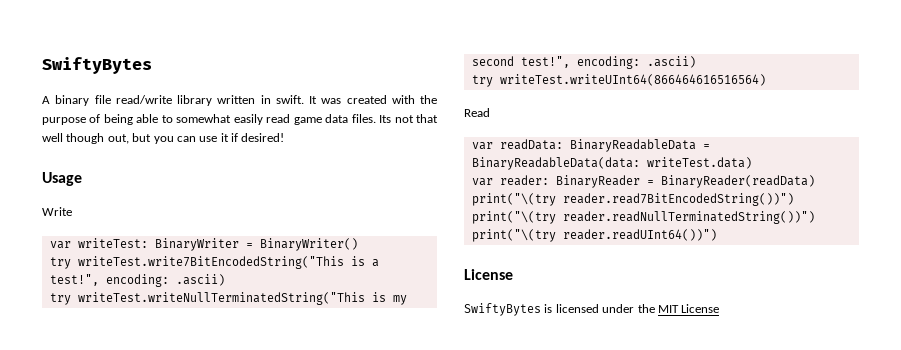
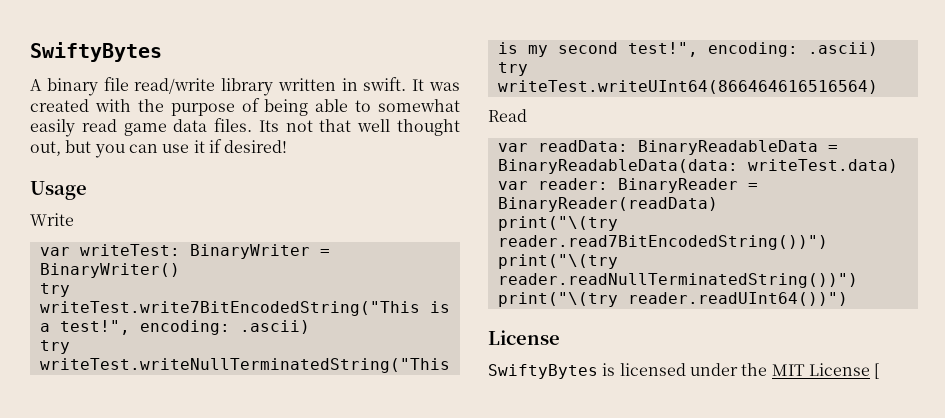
- Its not that well though out, but you can use it if desired!
+ Its not that well thought out, but you can use it if desired!
- SwiftyBytes is licensed under the MIT License
+ SwiftyBytes is licensed under the MIT License [

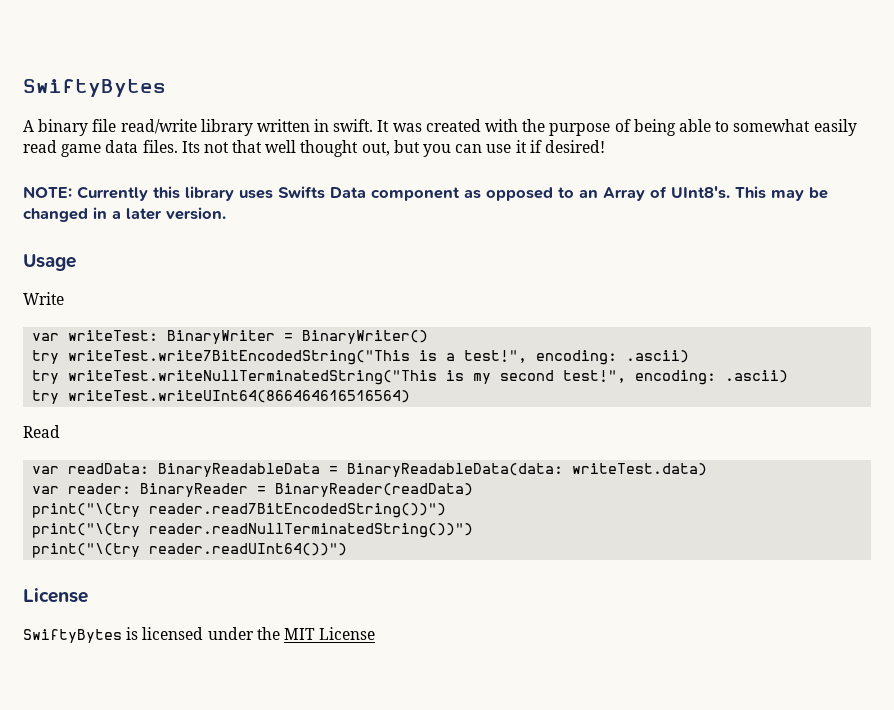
+ NOTE: Currently this library uses Swifts Data component as opposed to an Array of UInt8's. This may be changed in a later version.
- SwiftyBytes is licensed under the MIT License [
+ SwiftyBytes is licensed under the MIT License

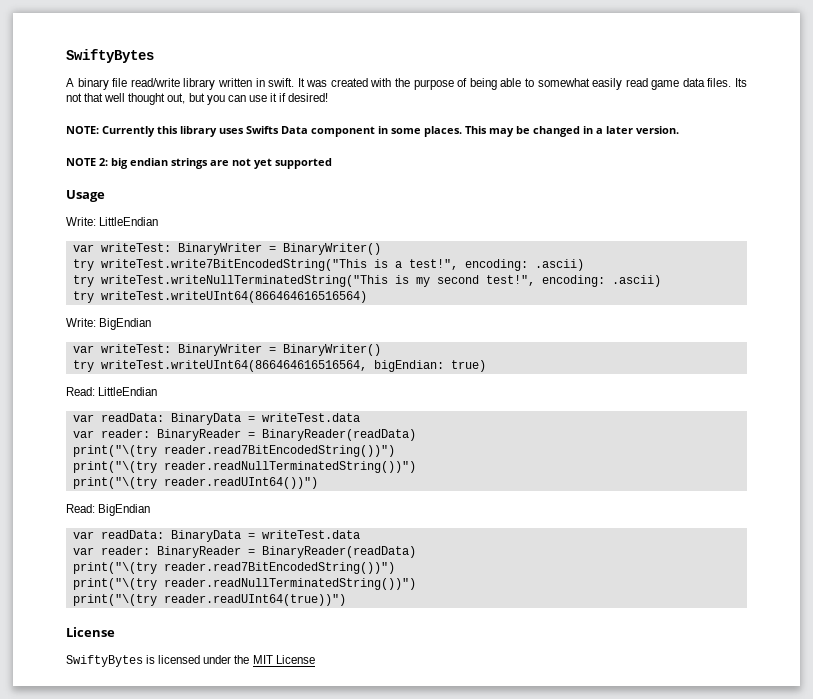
- NOTE: Currently this library uses Swifts Data component as opposed to an Array of UInt8's.
+ NOTE: Currently this library uses Swifts Data component in some places.
+ NOTE 2: big endian strings are not yet supported
- Write
+ Write: LittleEndian
- Read
- var readData: BinaryReadableData = BinaryReadableData(data: writeTest.data)
+ Write: BigEndian
+ var writeTest: BinaryWriter = BinaryWriter()
+ try writeTest.writeUInt64(866464616516564, bigEndian: true)
+ Read: LittleEndian
+ var readData: BinaryData = writeTest.data
+ Read: BigEndian
+ var readData: BinaryData = writeTest.data
+ var reader: BinaryReader = BinaryReader(readData)
+ print("\(try reader.read7BitEncodedString())")
+ print("\(try reader.readNullTerminatedString())")
+ print("\(try reader.readUInt64(true))")

